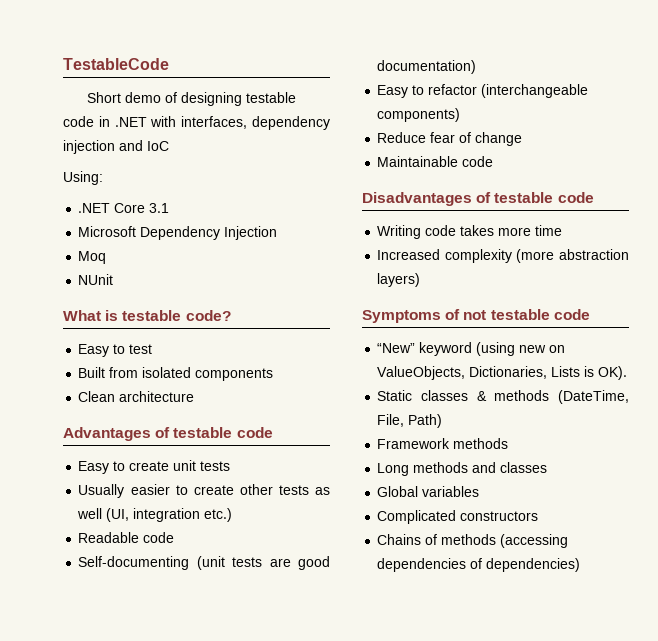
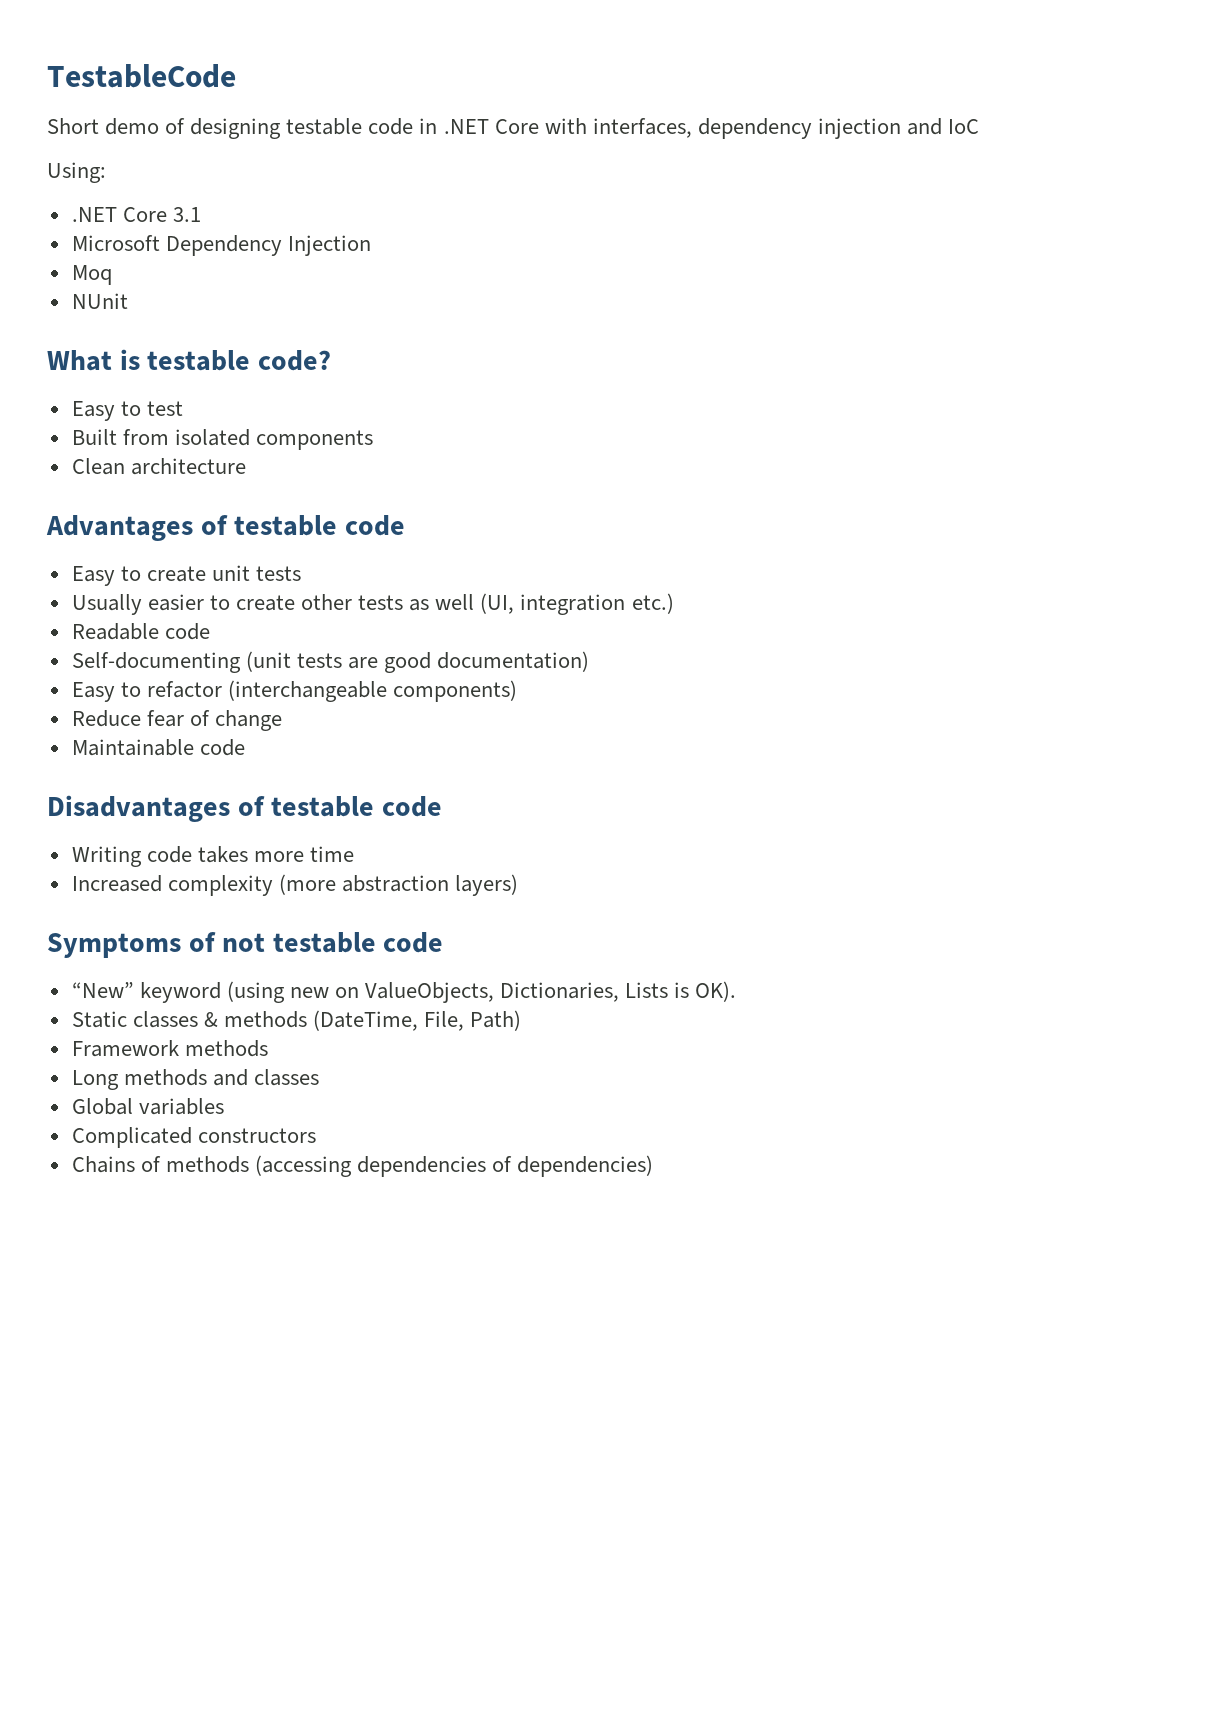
- Short demo of designing testable code in .NET with interfaces, dependency injection and IoC
+ Short demo of designing testable code in .NET Core with interfaces, dependency injection and IoC

